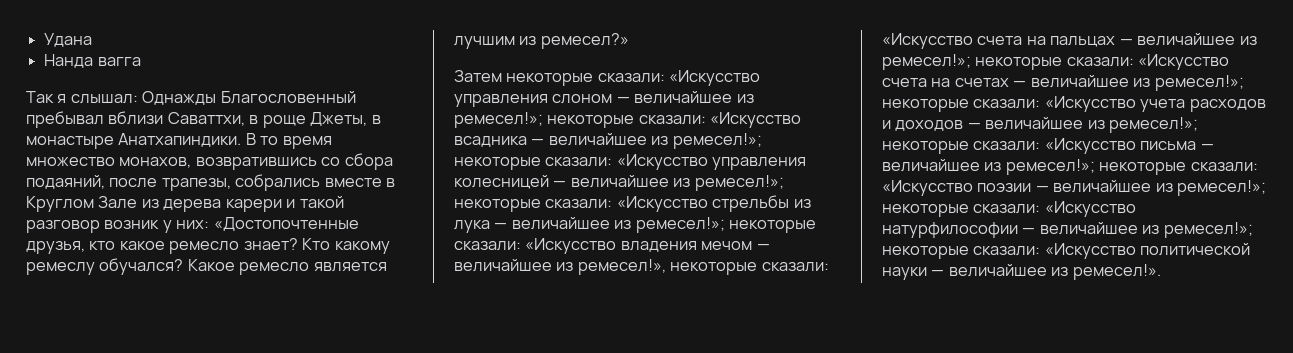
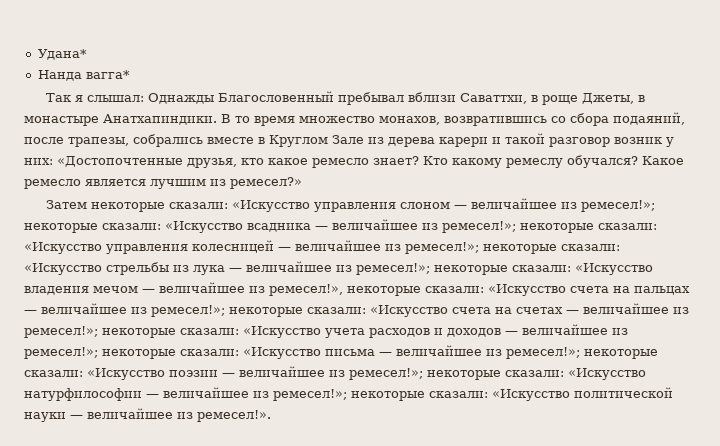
- Удана
+ Удана*
- Нанда вагга
+ Нанда вагга*

